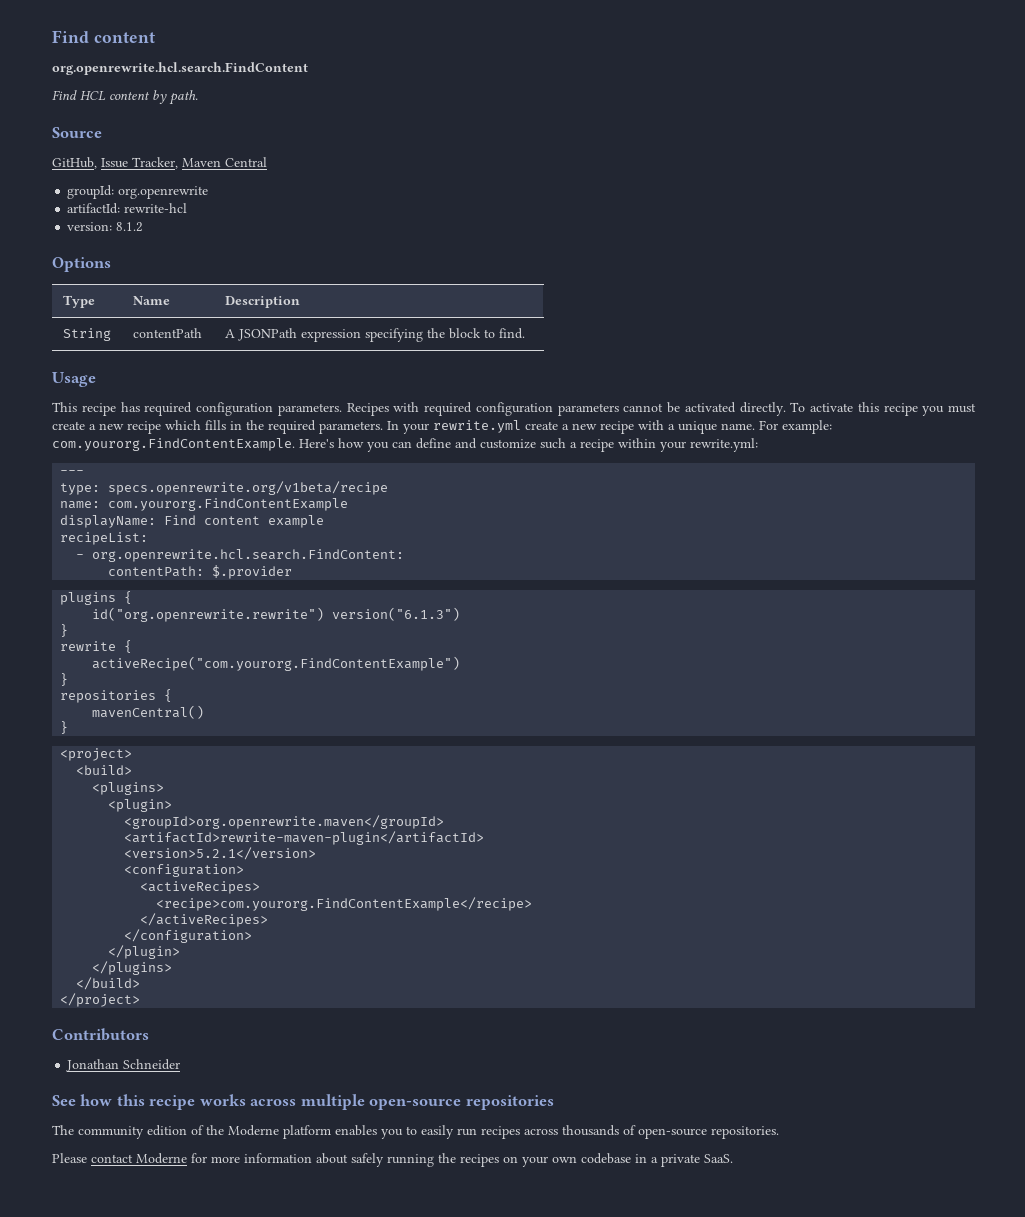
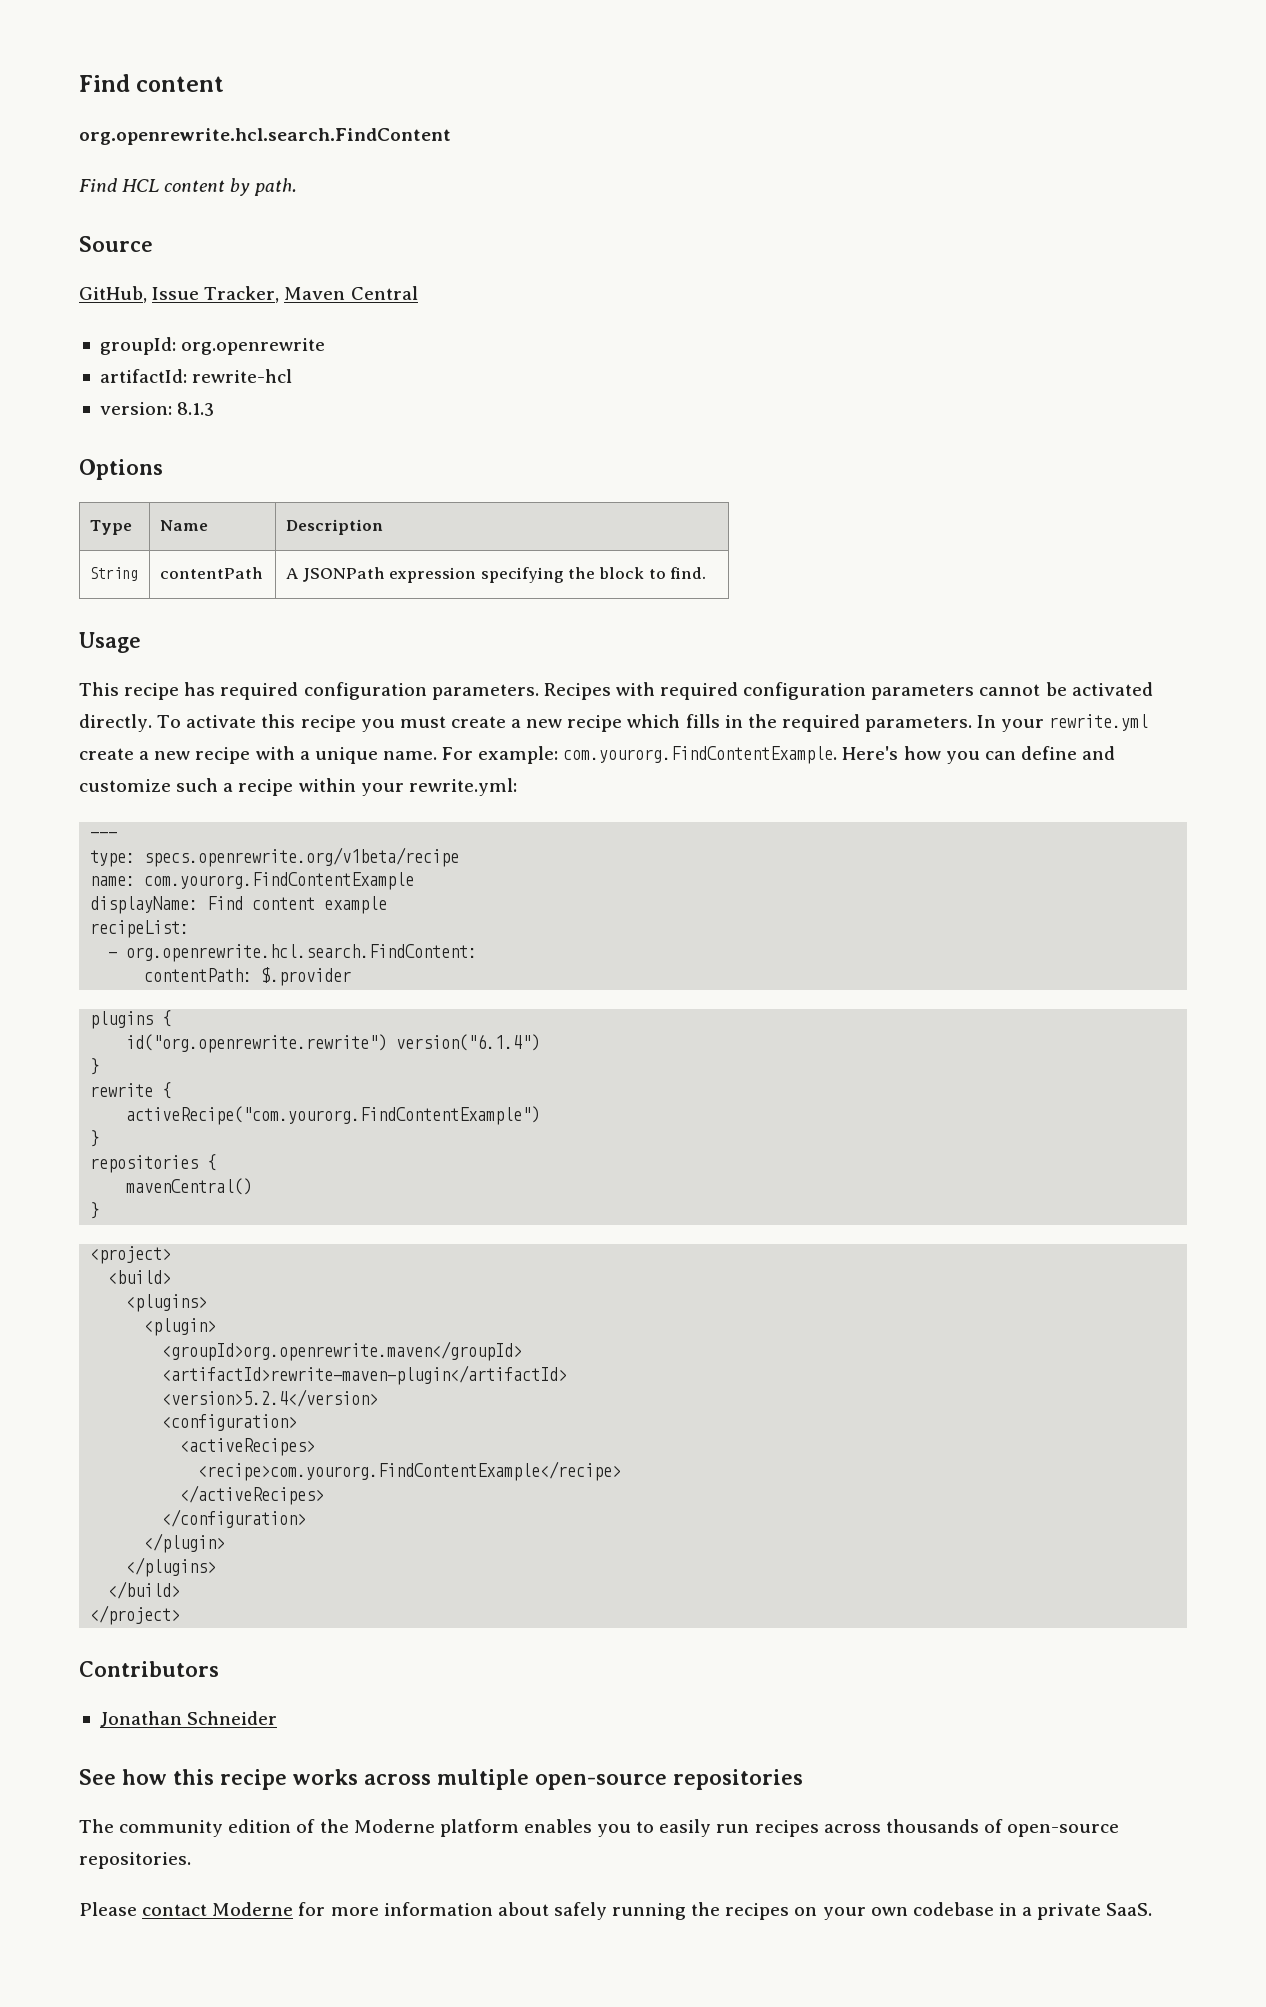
- version: 8.1.2
+ version: 8.1.3
- id("org.openrewrite.rewrite") version("6.1.3")
+ id("org.openrewrite.rewrite") version("6.1.4")
- <version>5.2.1</version>
+ <version>5.2.4</version>

